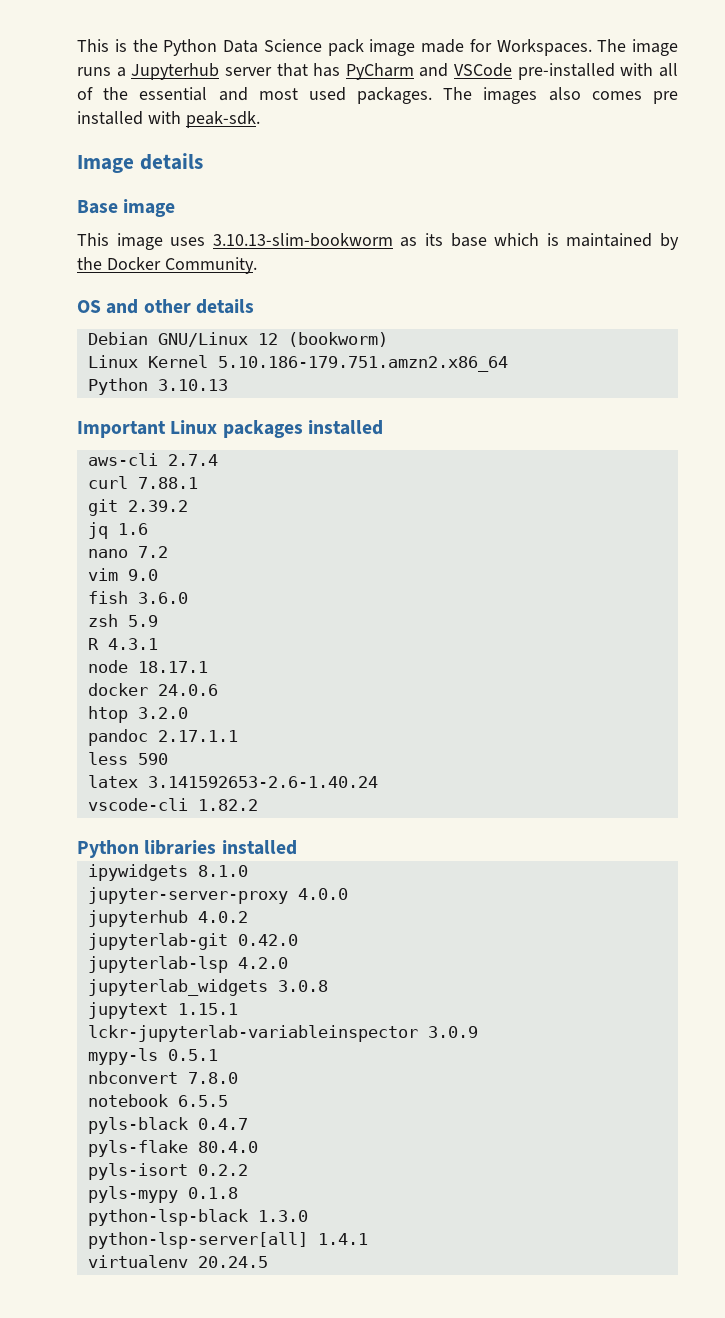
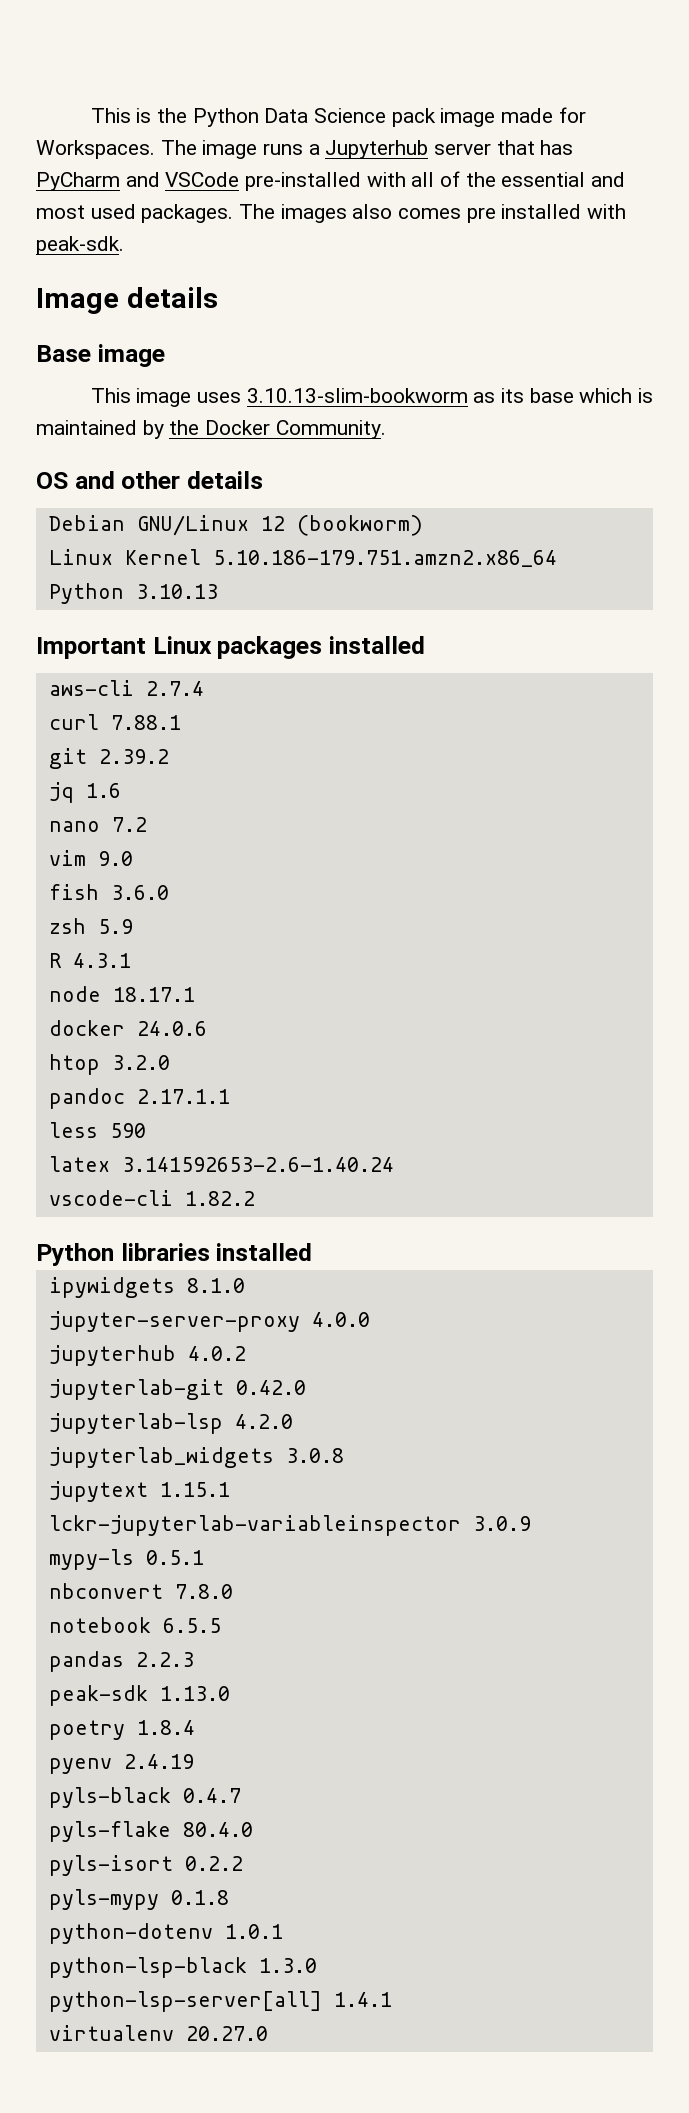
+ pandas 2.2.3
+ peak-sdk 1.13.0
+ poetry 1.8.4
+ pyenv 2.4.19
+ python-dotenv 1.0.1
- virtualenv 20.24.5
+ virtualenv 20.27.0

